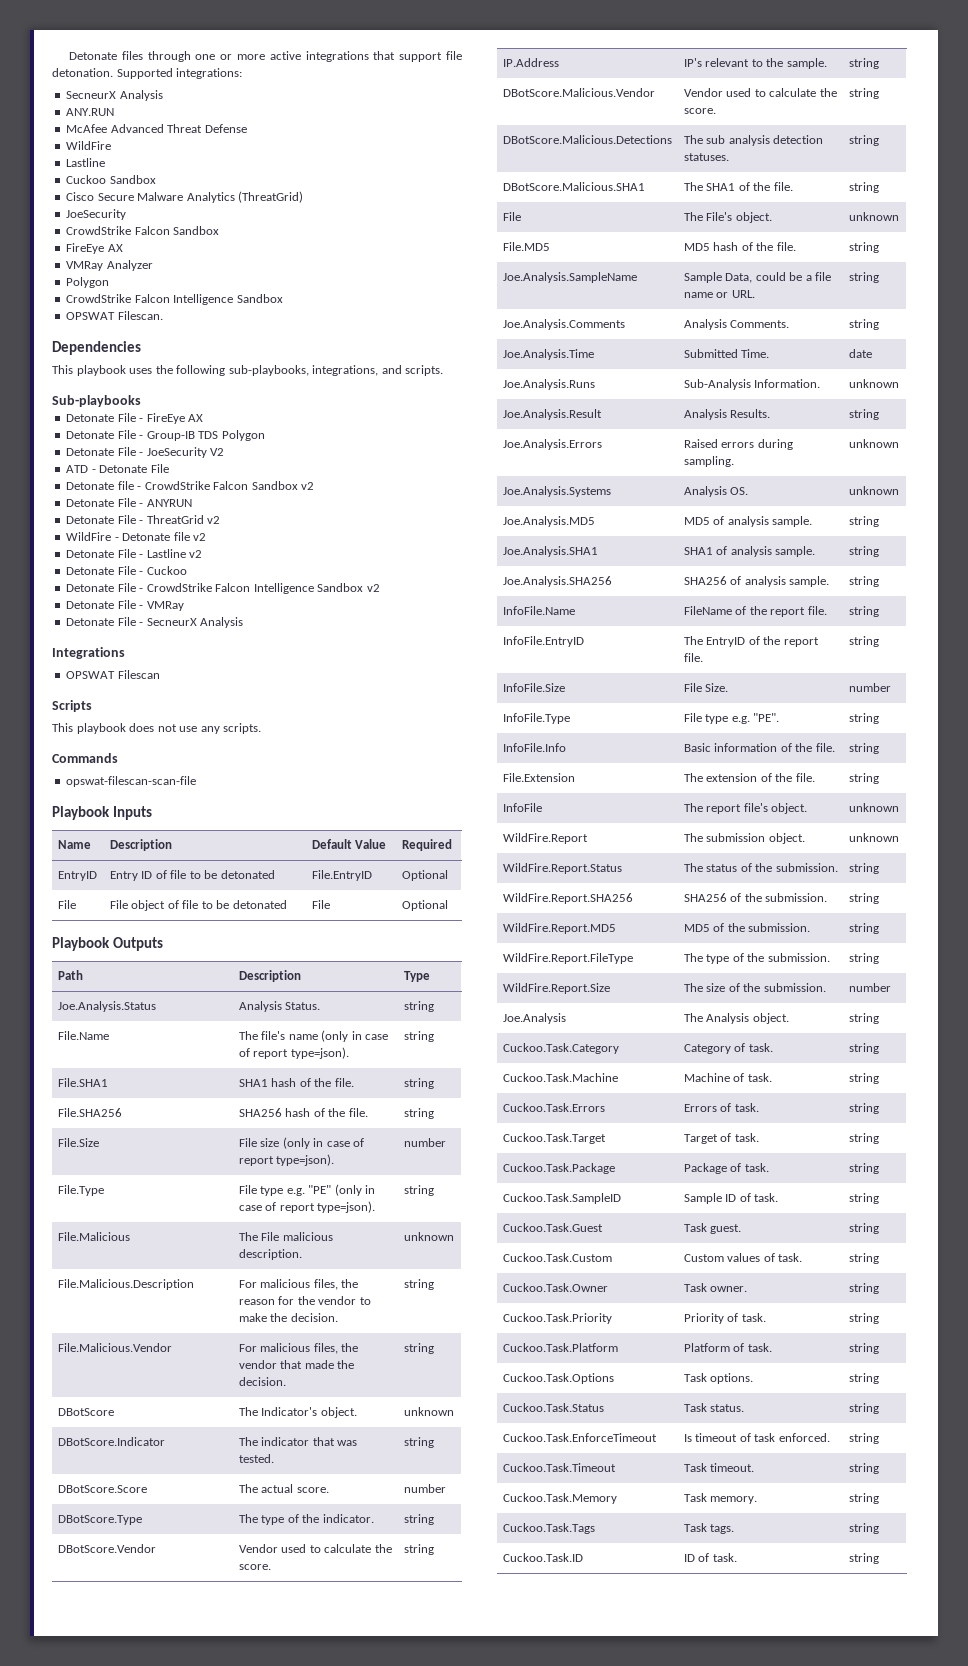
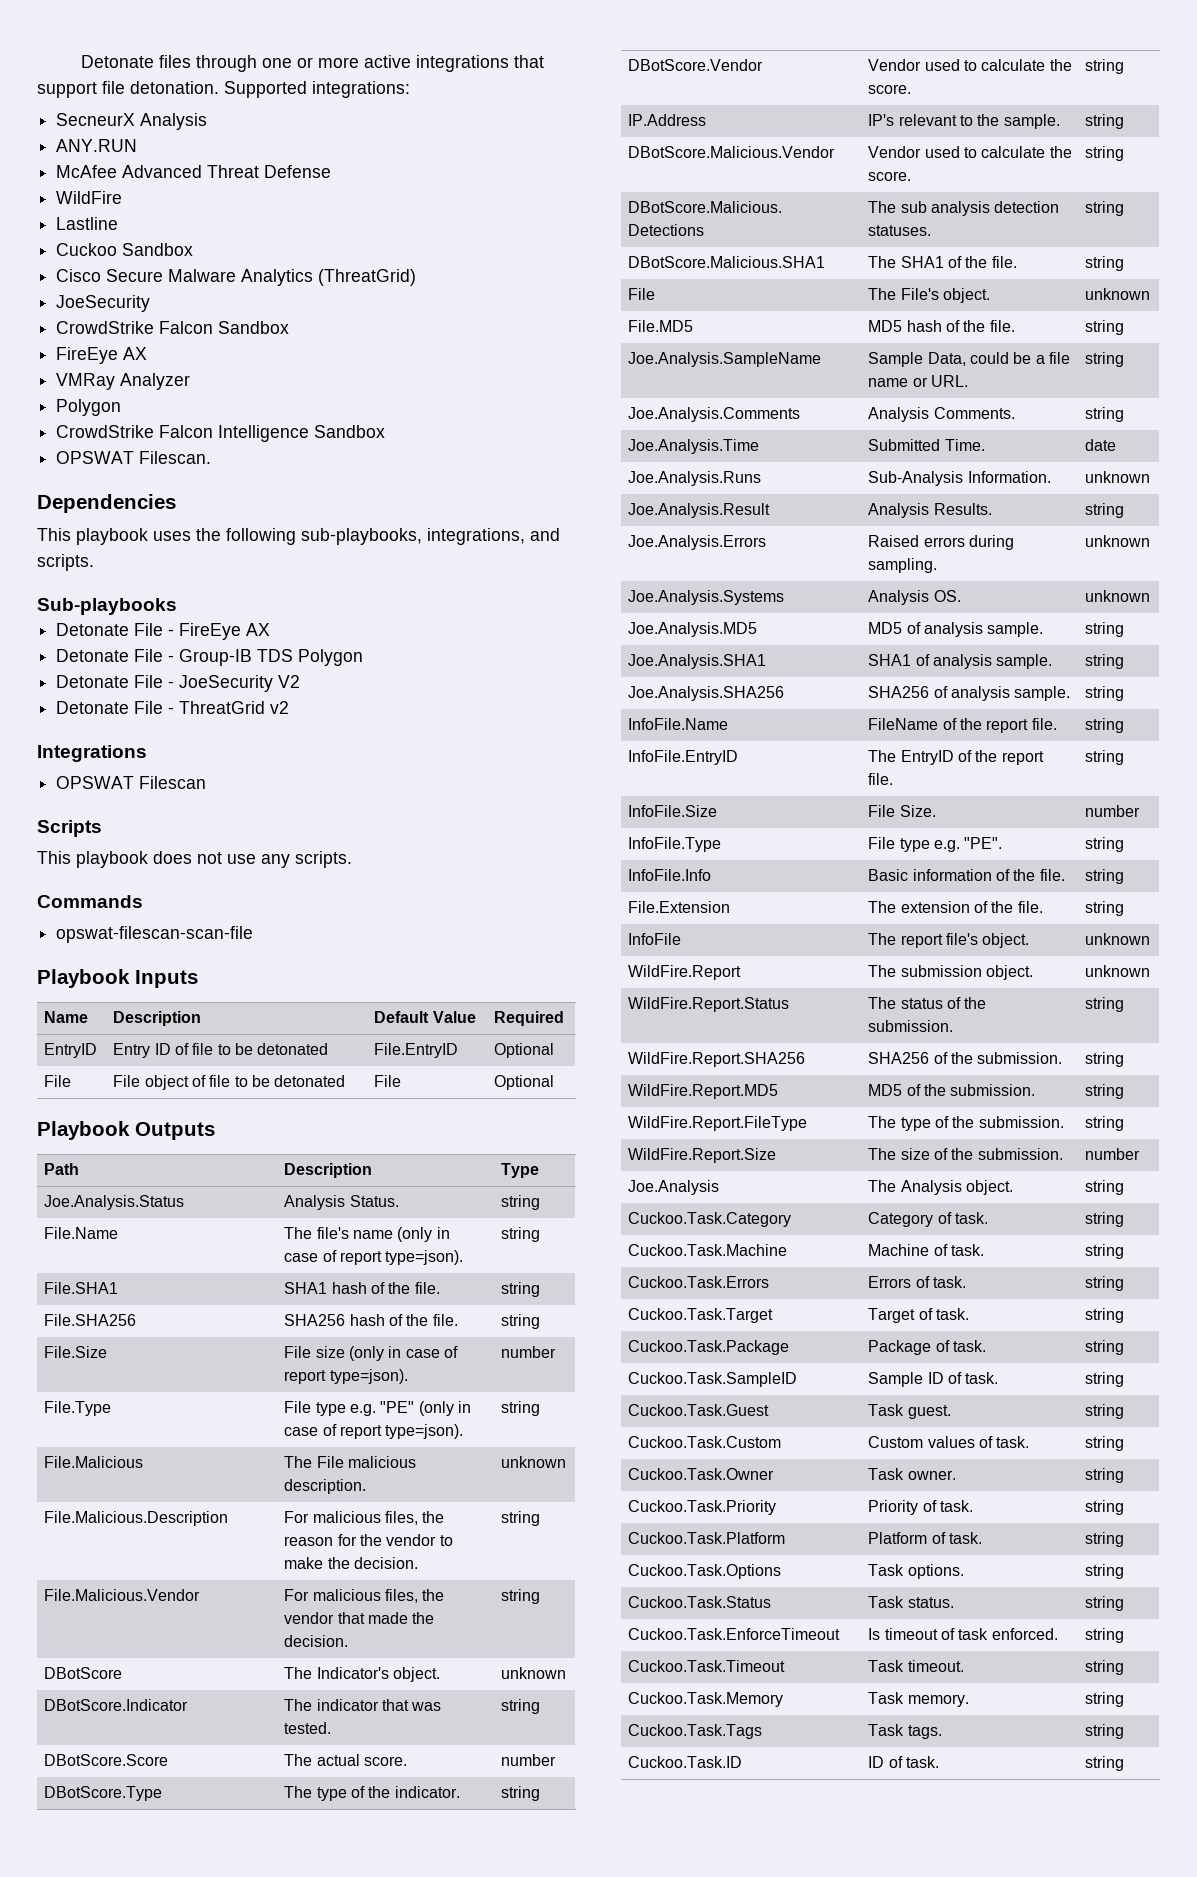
- ATD - Detonate File
- Detonate file - CrowdStrike Falcon Sandbox v2
- Detonate File - ANYRUN
- WildFire - Detonate file v2
- Detonate File - Lastline v2
- Detonate File - Cuckoo
- Detonate File - CrowdStrike Falcon Intelligence Sandbox v2
- Detonate File - VMRay
- Detonate File - SecneurX Analysis

